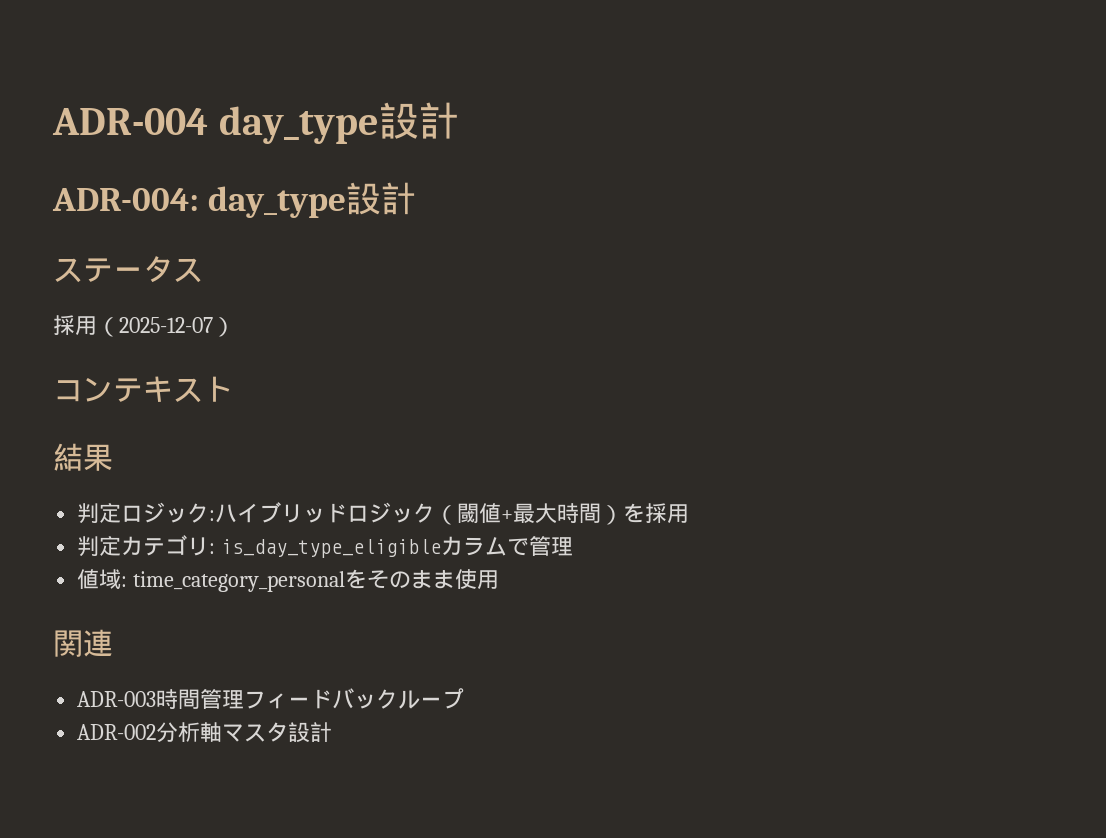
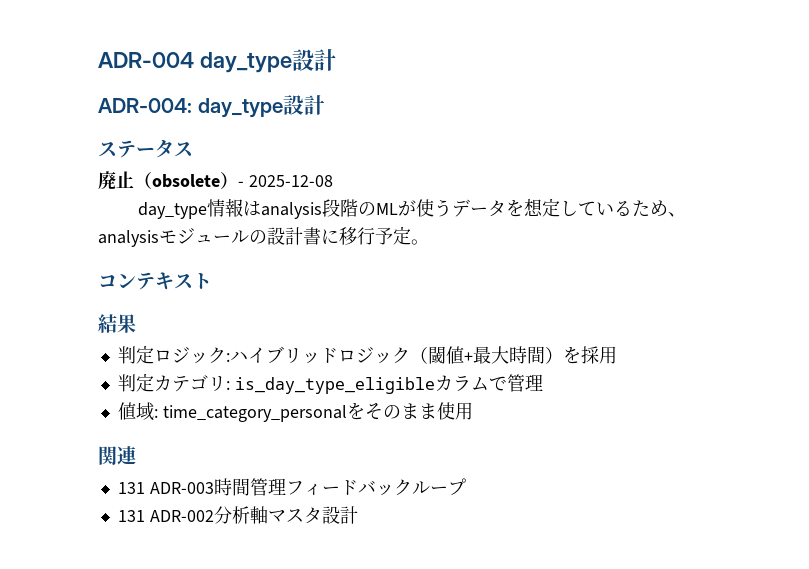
- 採用（2025-12-07）
+ 廃止（obsolete）- 2025-12-08
+ day_type情報はanalysis段階のMLが使うデータを想定しているため、analysisモジュールの設計書に移行予定。
- ADR-003時間管理フィードバックループ
+ 131 ADR-003時間管理フィードバックループ
- ADR-002分析軸マスタ設計
+ 131 ADR-002分析軸マスタ設計

